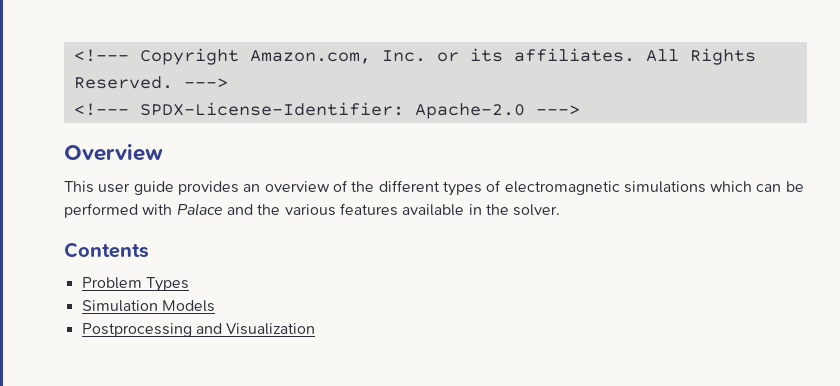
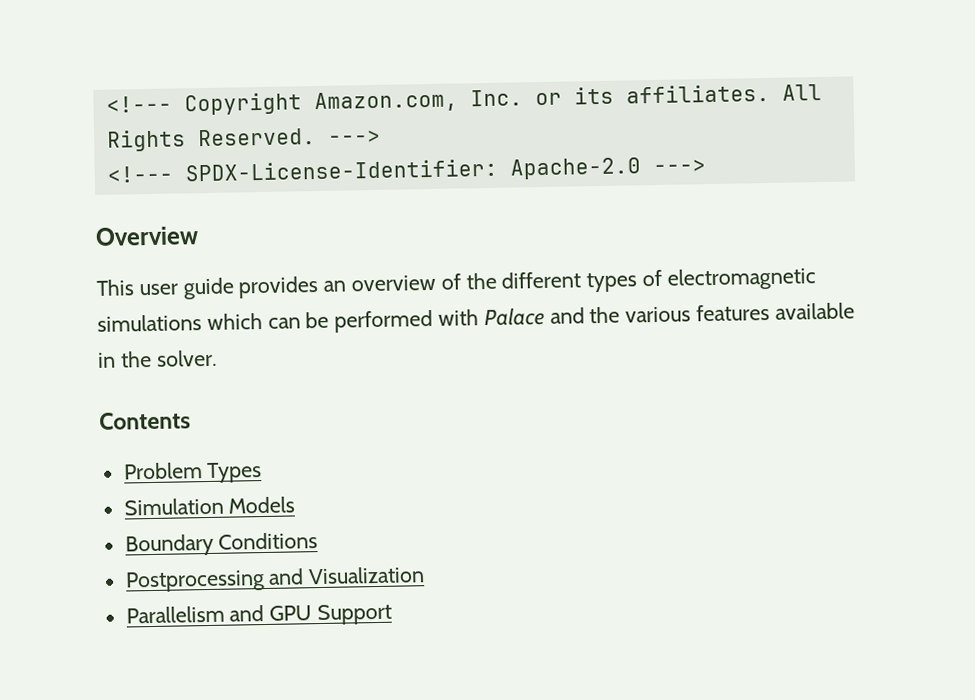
+ Boundary Conditions
+ Parallelism and GPU Support

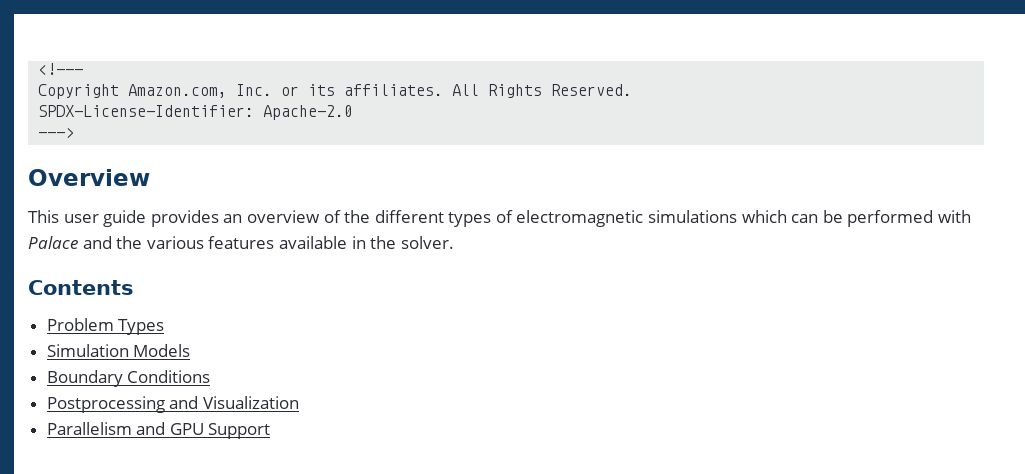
- <!--- Copyright Amazon.com, Inc. or its affiliates.
+ <!---
+ Copyright Amazon.com, Inc. or its affiliates.
- All Rights Reserved. --->
- <!--- SPDX-License-Identifier: Apache-2.0 --->
+ All Rights Reserved.
+ SPDX-License-Identifier: Apache-2.0
+ --->

